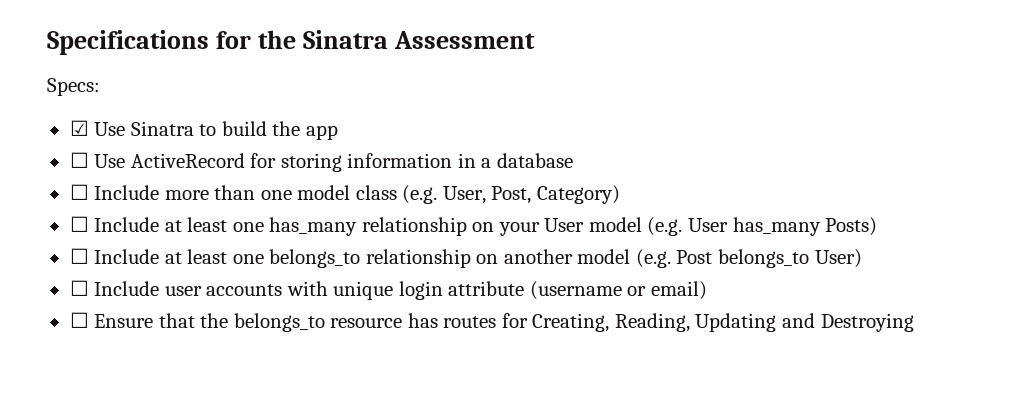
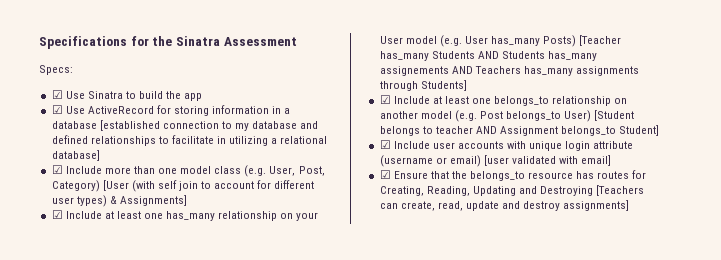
- ☐ Use ActiveRecord for storing information in a database
- ☐ Include more than one model class (e.g. User, Post, Category)
- ☐ Include at least one has_many relationship on your User model (e.g. User has_many Posts)
- ☐ Include at least one belongs_to relationship on another model (e.g. Post belongs_to User)
- ☐ Include user accounts with unique login attribute (username or email)
- ☐ Ensure that the belongs_to resource has routes for Creating, Reading, Updating and Destroying
+ ☑ Use ActiveRecord for storing information in a database [established connection to my database and defined relationships to facilitate in utilizing a relational database]
+ ☑ Include more than one model class (e.g. User, Post, Category) [User (with self join to account for different user types) & Assignments]
+ ☑ Include at least one has_many relationship on your User model (e.g. User has_many Posts) [Teacher has_many Students AND Students has_many assignements AND Teachers has_many assignments through Students]
+ ☑ Include at least one belongs_to relationship on another model (e.g. Post belongs_to User) [Student belongs to teacher AND Assignment belongs_to Student]
+ ☑ Include user accounts with unique login attribute (username or email) [user validated with email]
+ ☑ Ensure that the belongs_to resource has routes for Creating, Reading, Updating and Destroying [Teachers can create, read, update and destroy assignments]

